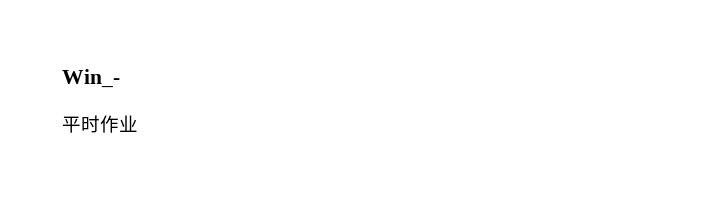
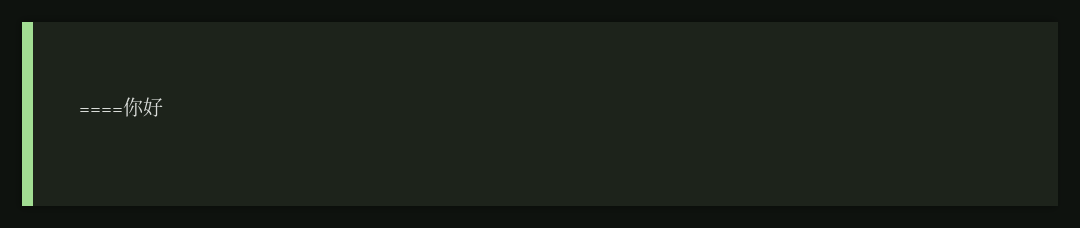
- Win_-
- 平时作业
+ ====你好

